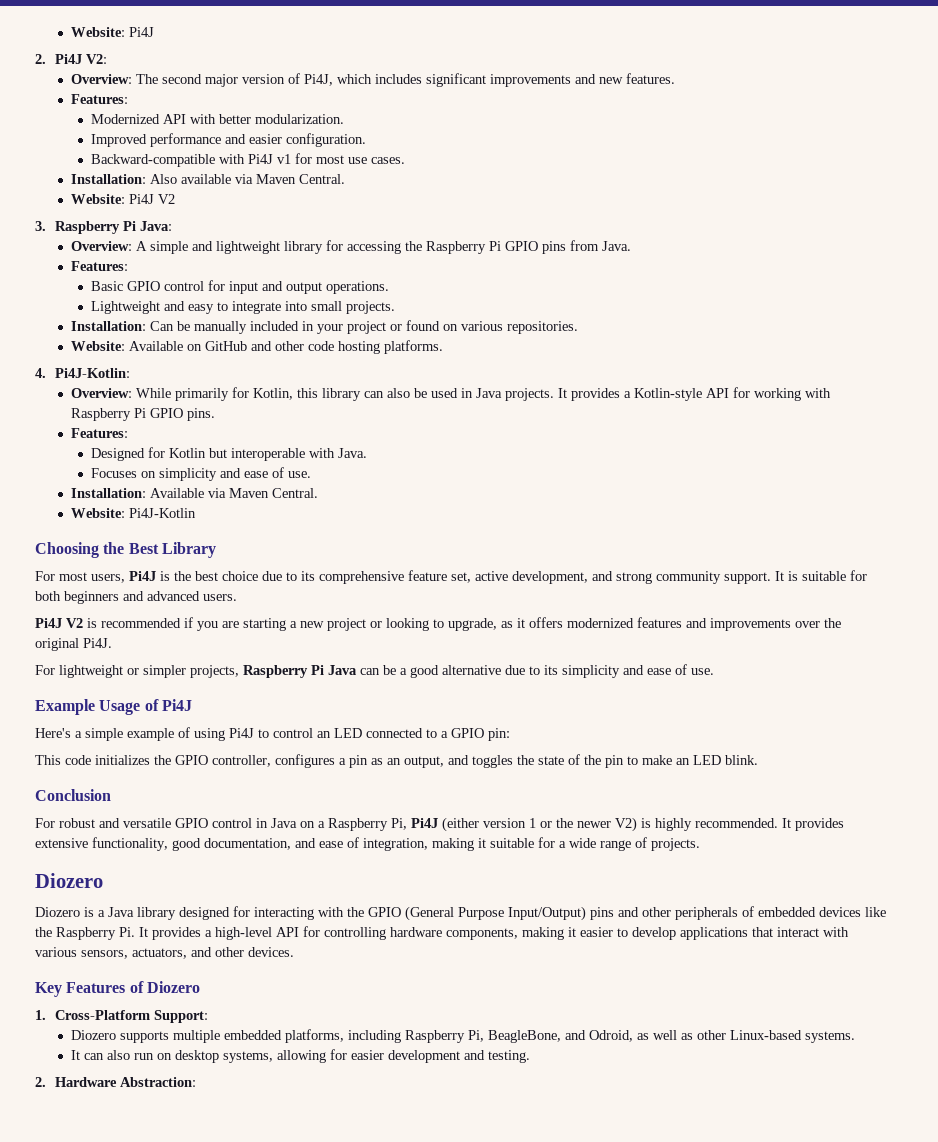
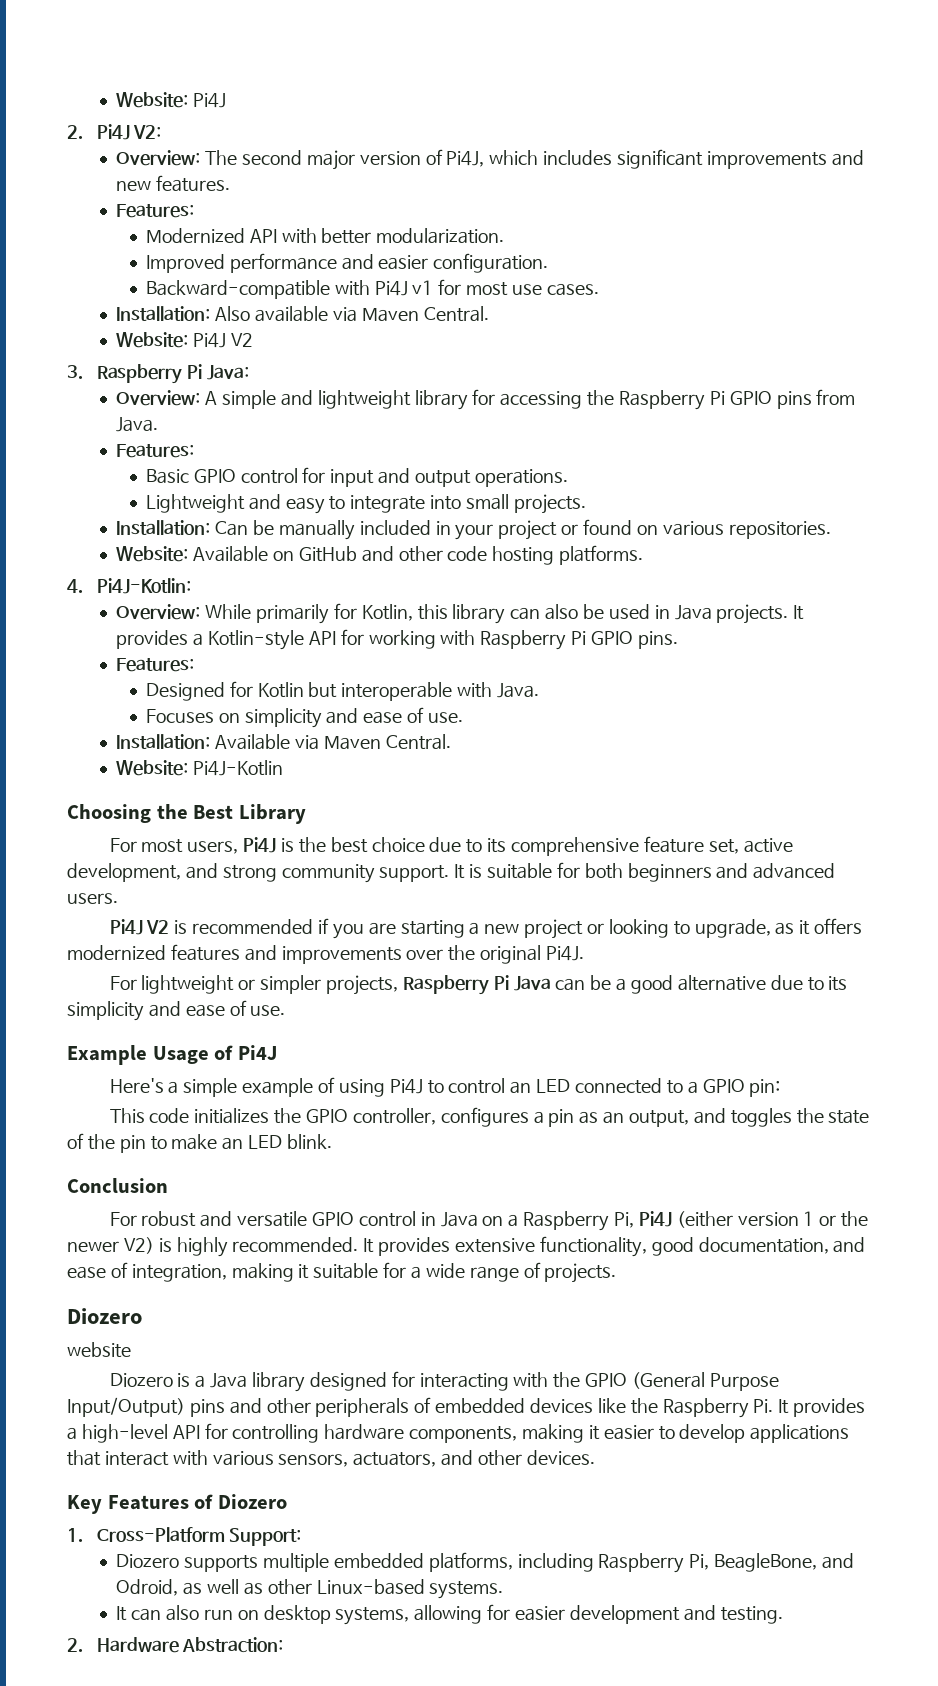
+ website

